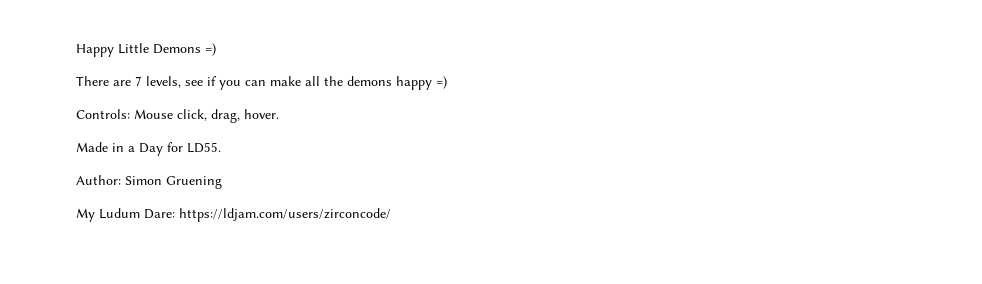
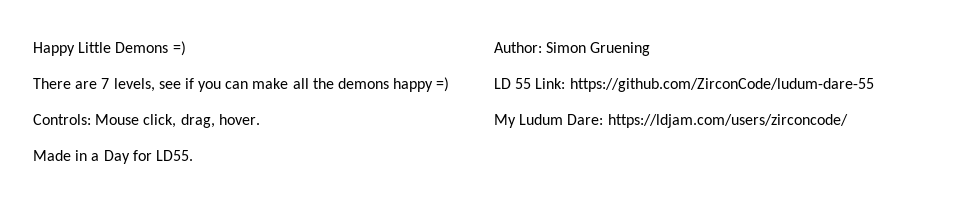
+ LD 55 Link: https://github.com/ZirconCode/ludum-dare-55

